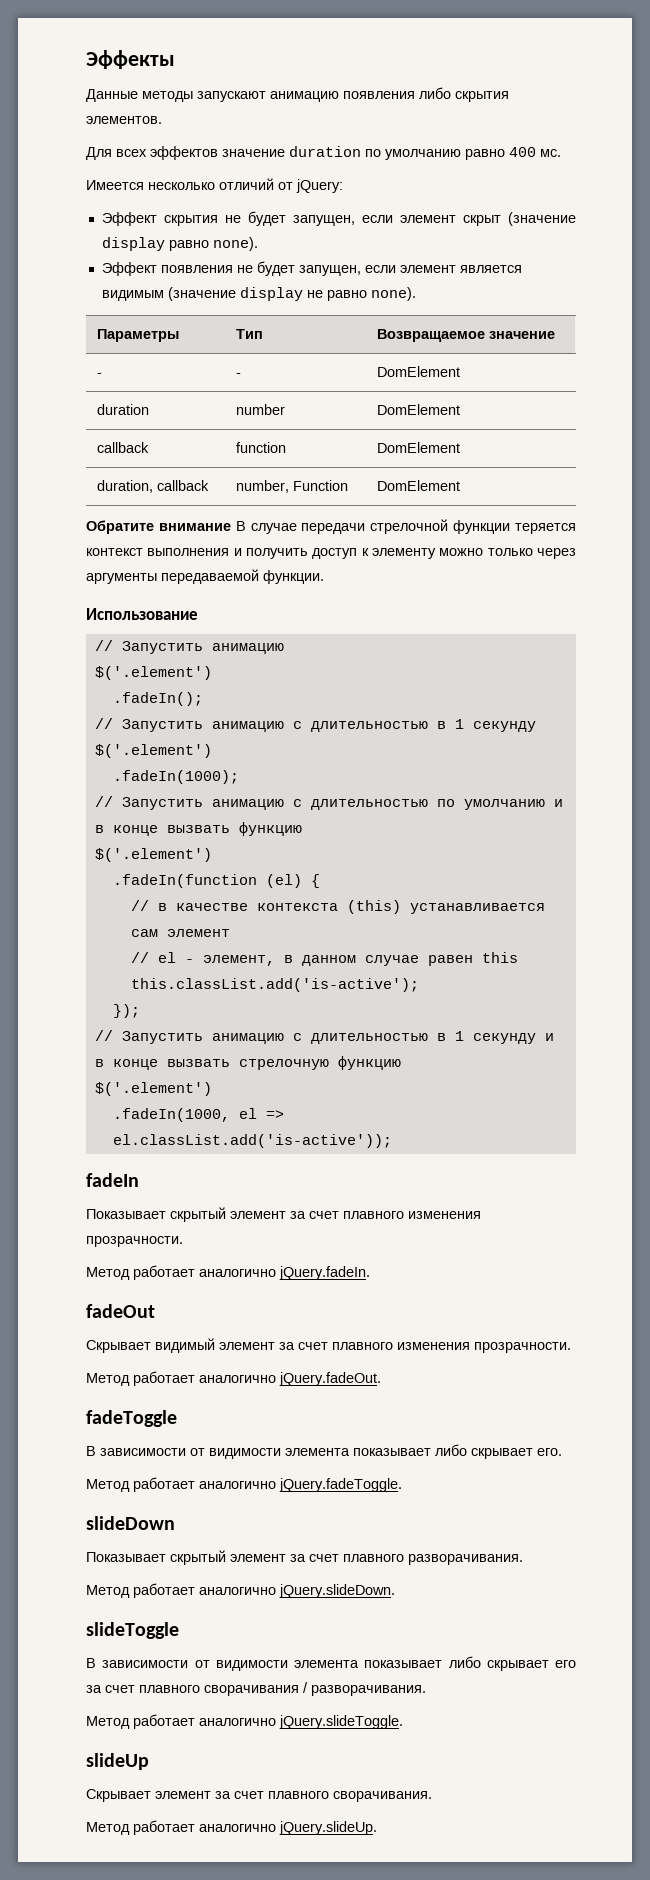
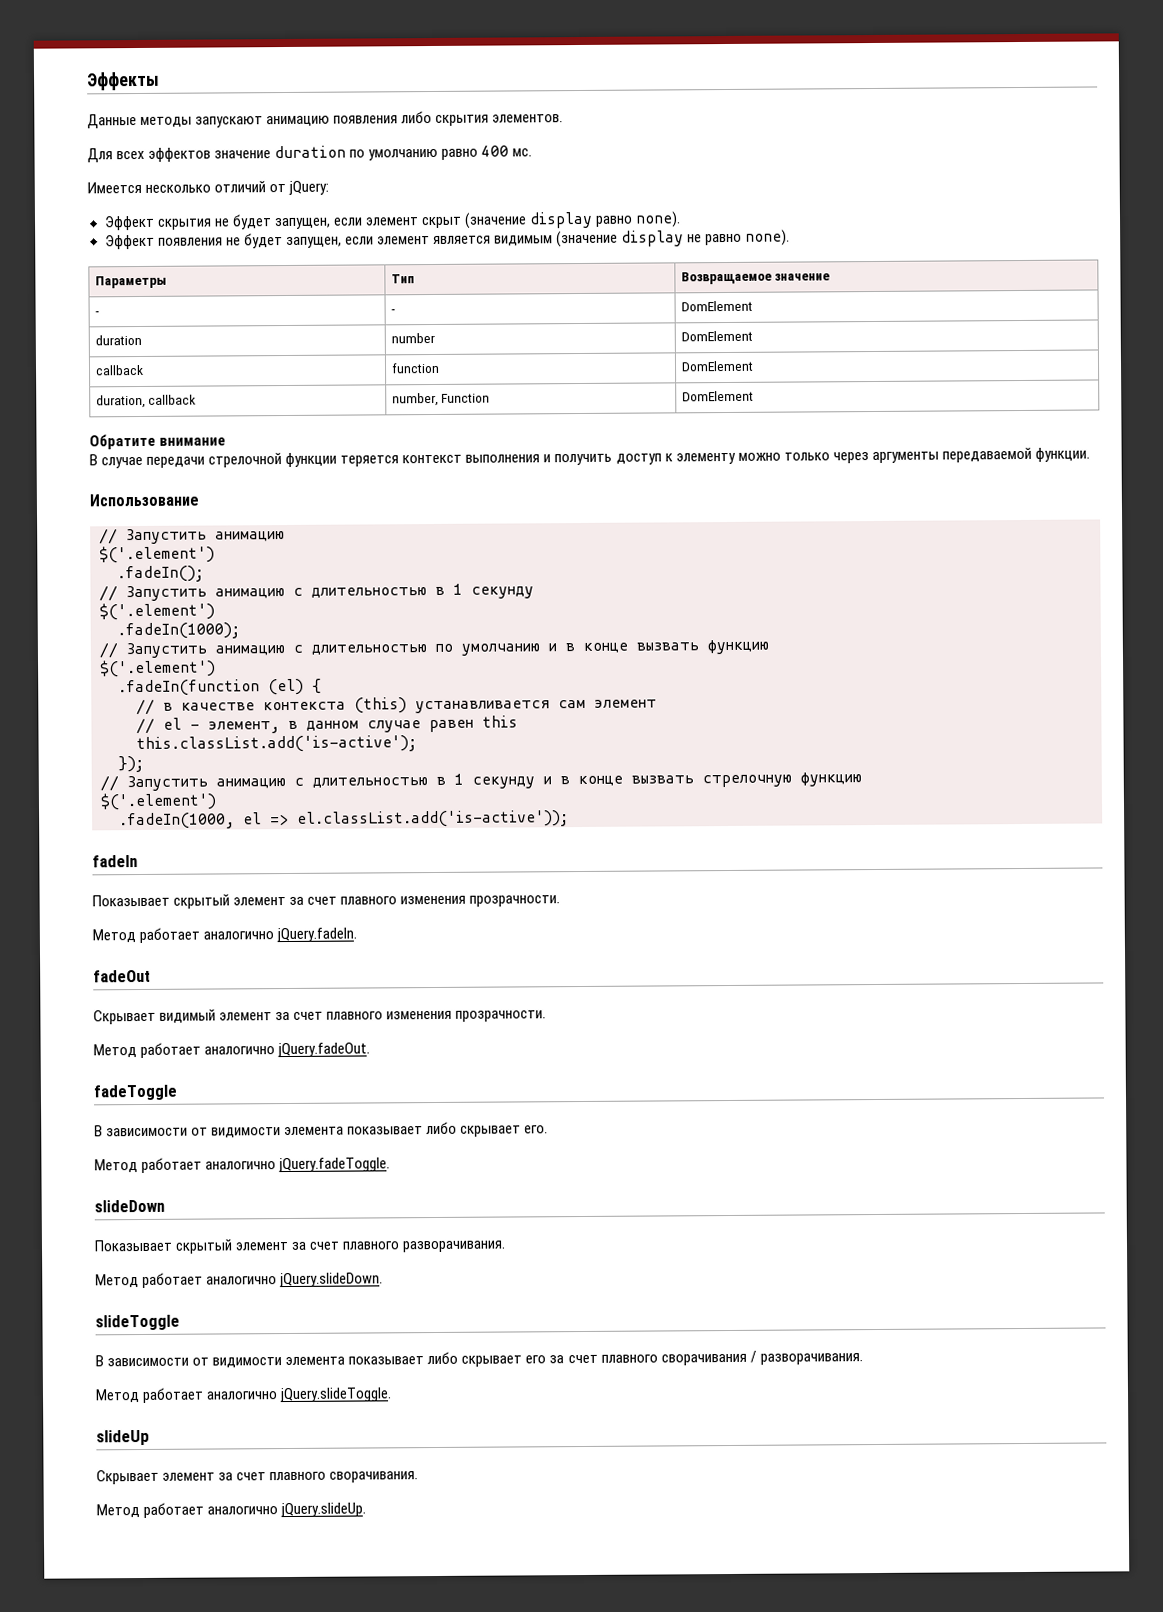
- Обратите внимание В случае передачи стрелочной функции теряется контекст выполнения и получить доступ к элементу можно только через аргументы передаваемой функции.
+ Обратите внимание
+ В случае передачи стрелочной функции теряется контекст выполнения и получить доступ к элементу можно только через аргументы передаваемой функции.

